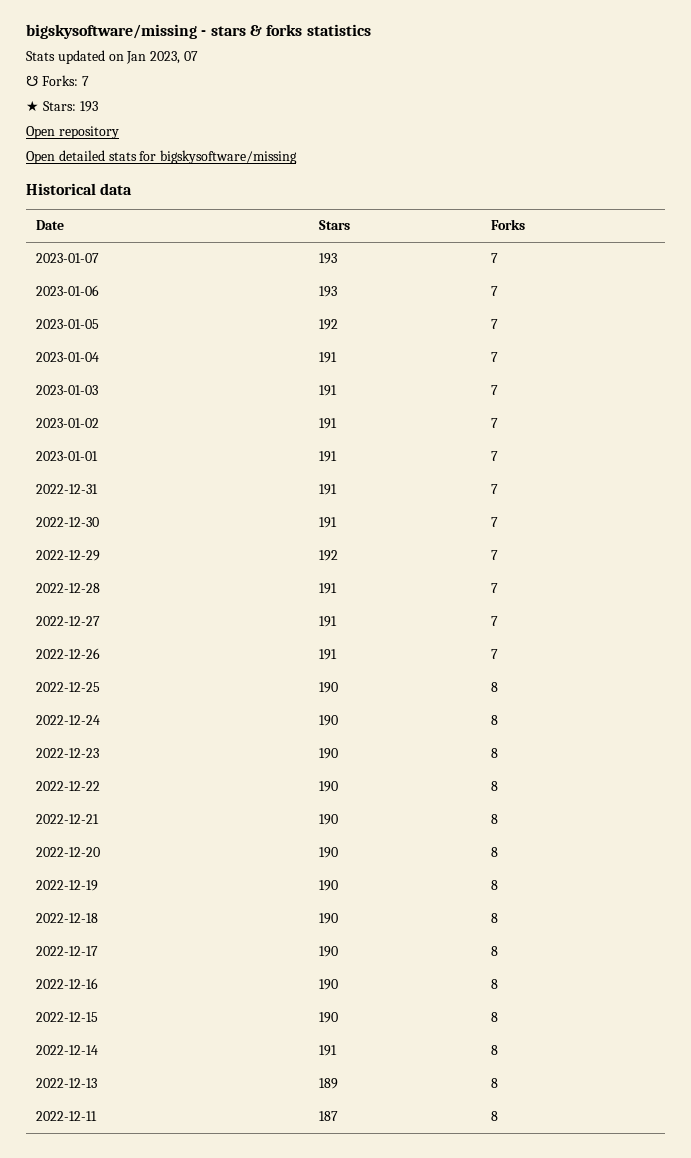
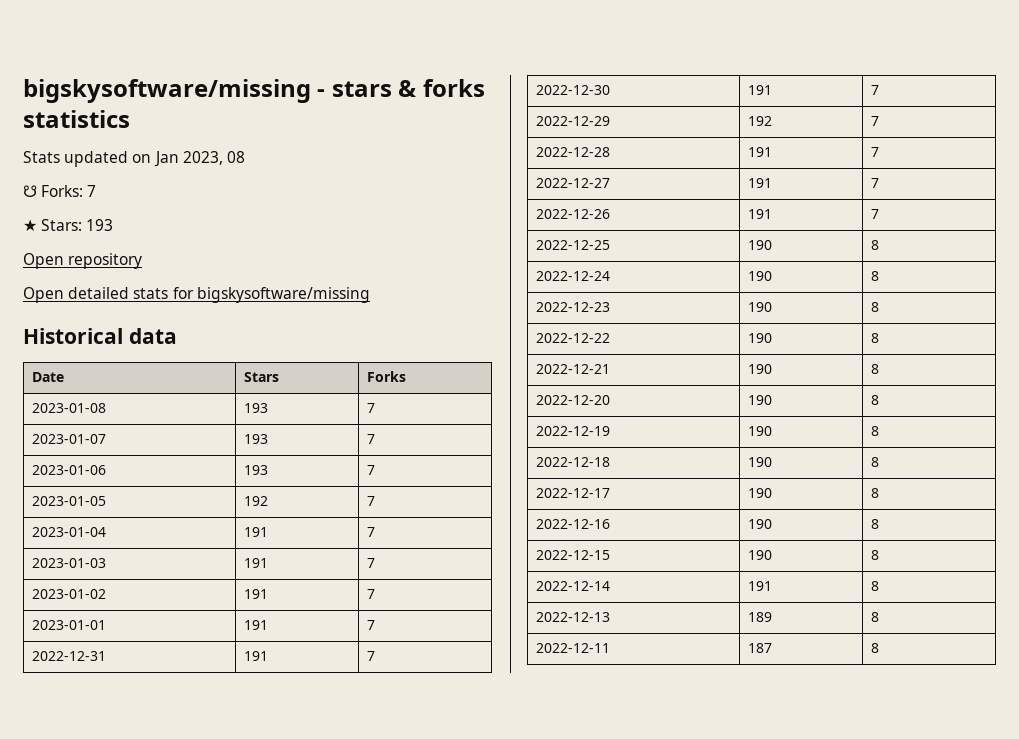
- Stats updated on Jan 2023, 07
+ Stats updated on Jan 2023, 08
+ 2023-01-08 | 193 | 7

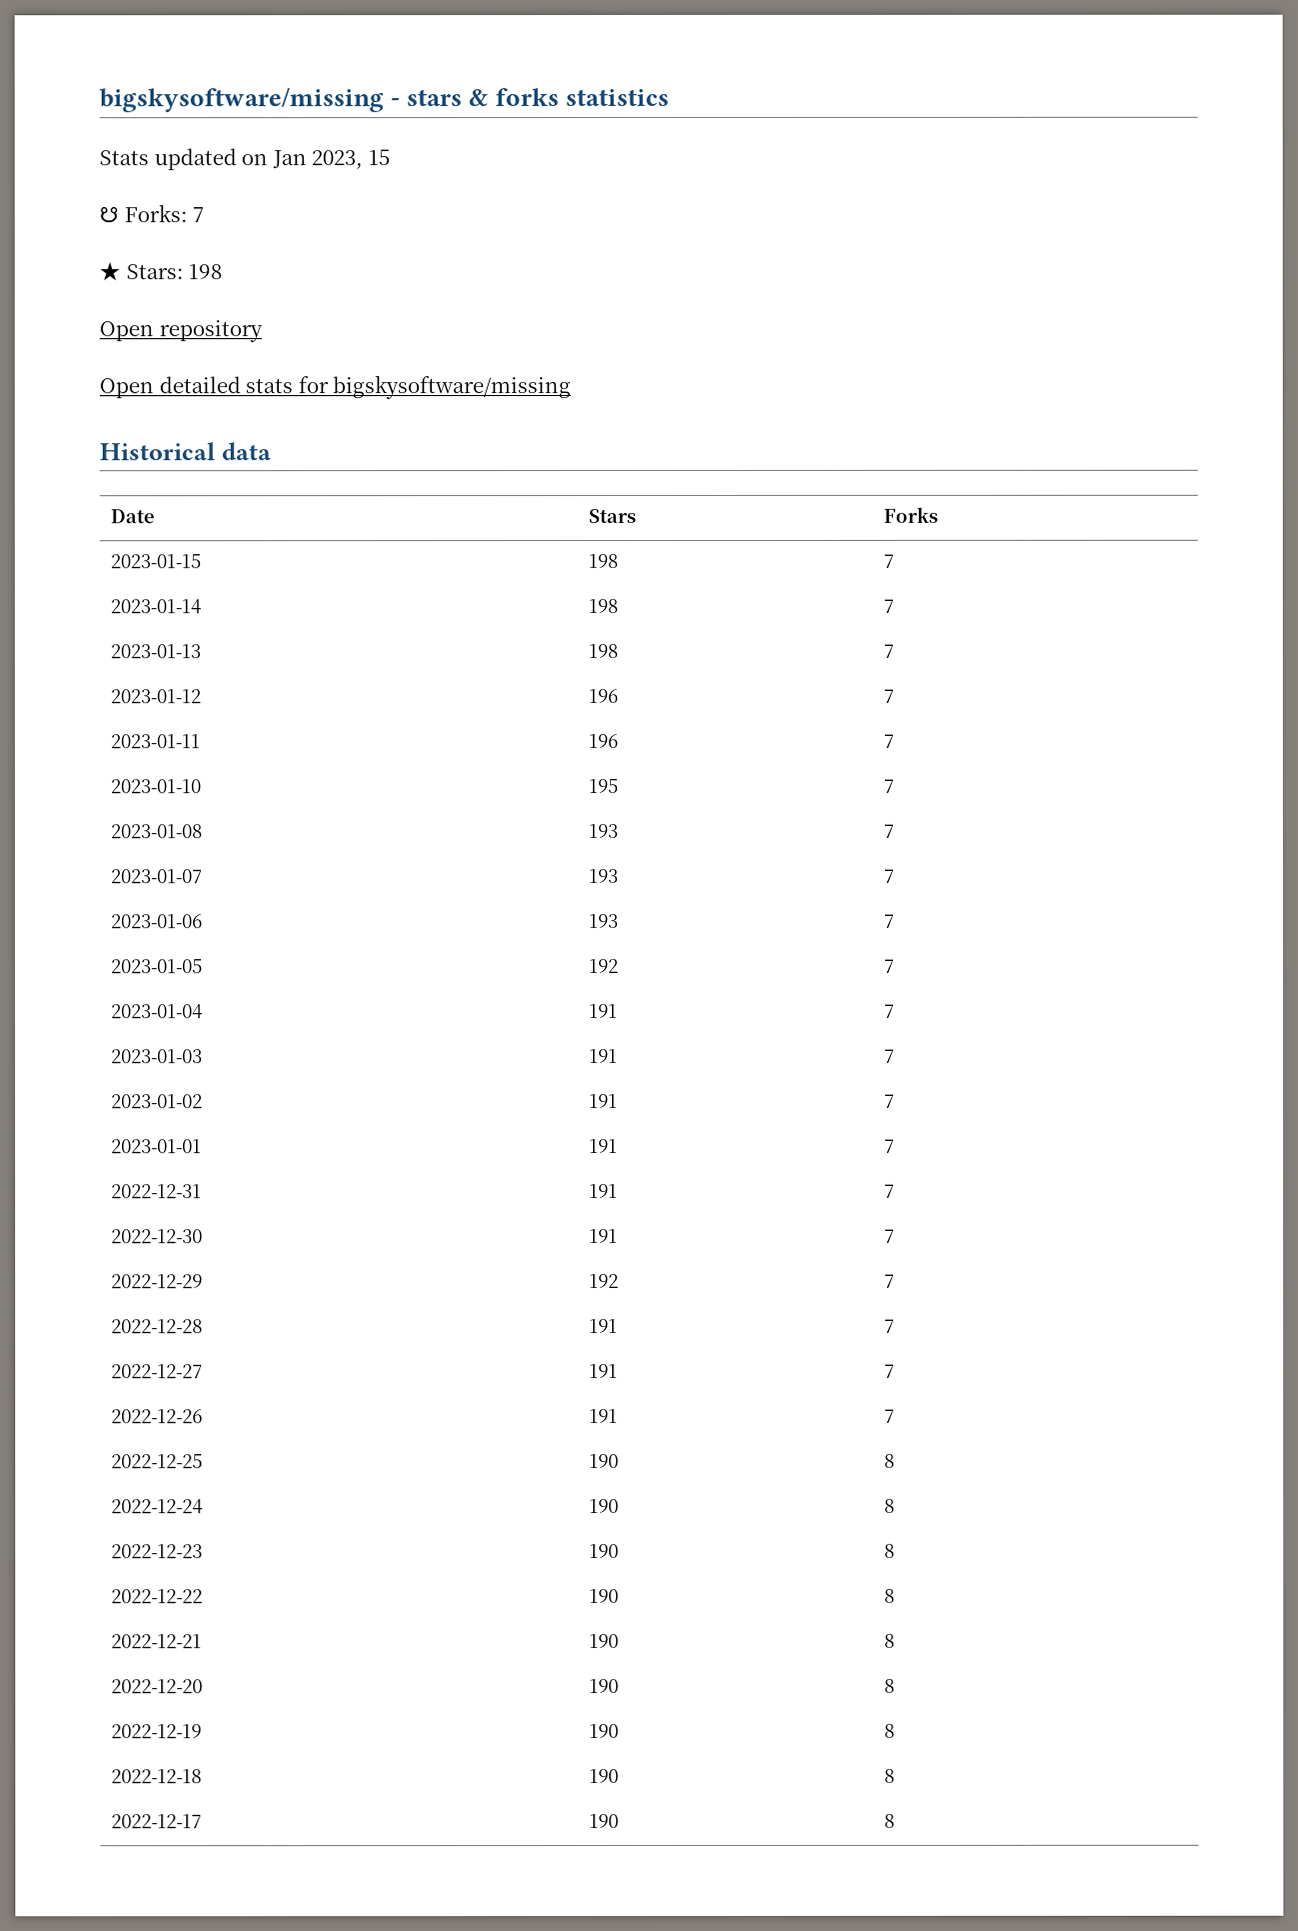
- Stats updated on Jan 2023, 08
+ Stats updated on Jan 2023, 15
- ★ Stars: 193
+ ★ Stars: 198
+ 2023-01-15 | 198 | 7
+ 2023-01-14 | 198 | 7
+ 2023-01-13 | 198 | 7
+ 2023-01-12 | 196 | 7
+ 2023-01-11 | 196 | 7
+ 2023-01-10 | 195 | 7
- 2022-12-16 | 190 | 8
- 2022-12-15 | 190 | 8
- 2022-12-14 | 191 | 8
- 2022-12-13 | 189 | 8
- 2022-12-11 | 187 | 8

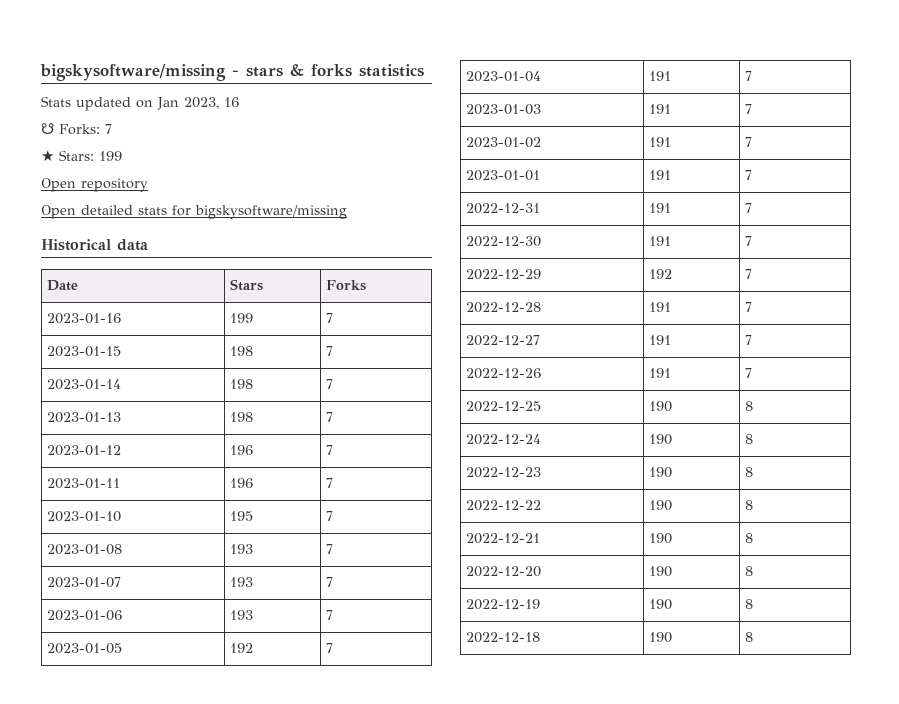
- Stats updated on Jan 2023, 15
+ Stats updated on Jan 2023, 16
- ★ Stars: 198
+ ★ Stars: 199
+ 2023-01-16 | 199 | 7
- 2022-12-17 | 190 | 8

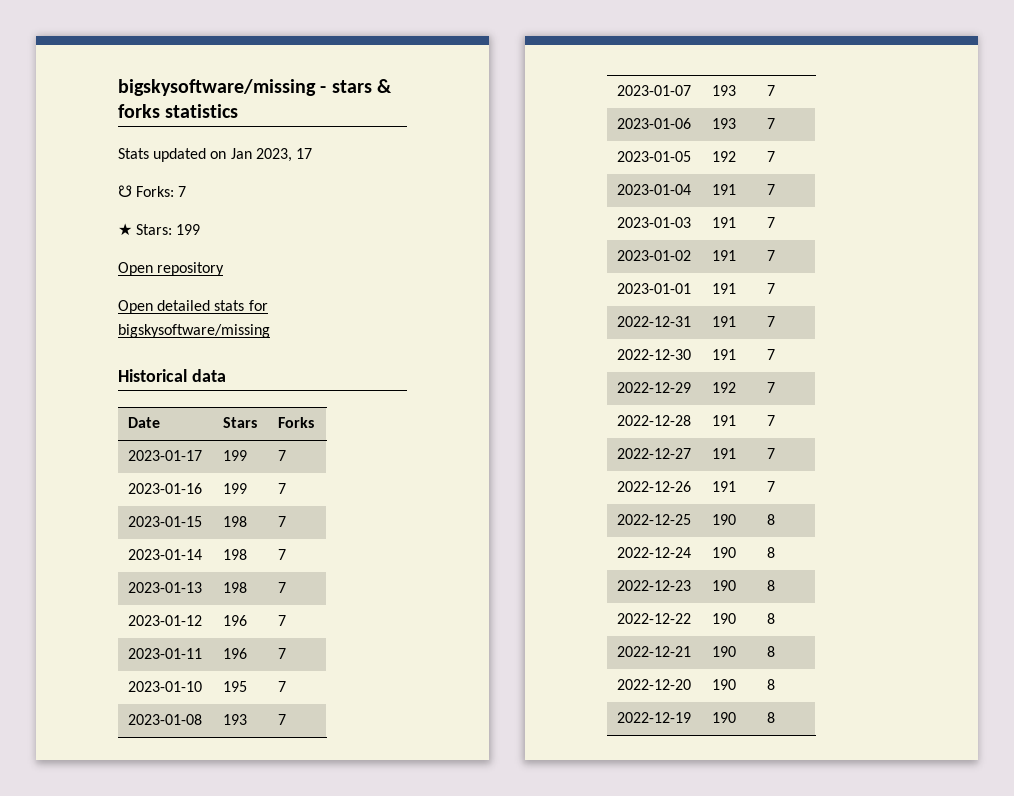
- Stats updated on Jan 2023, 16
+ Stats updated on Jan 2023, 17
+ 2023-01-17 | 199 | 7
- 2022-12-18 | 190 | 8

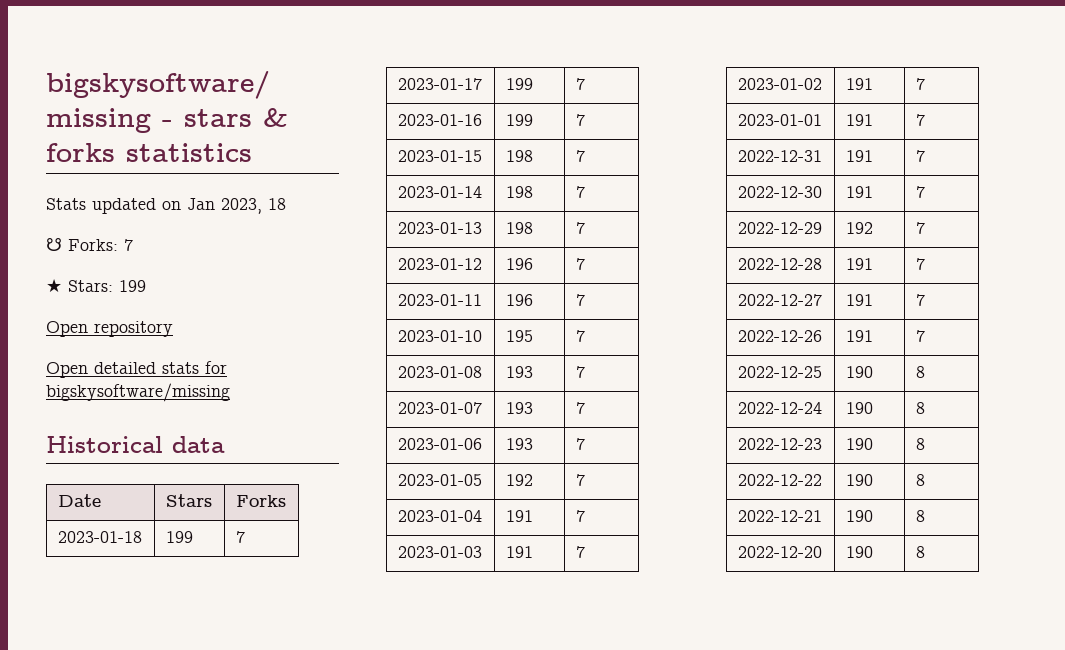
- Stats updated on Jan 2023, 17
+ Stats updated on Jan 2023, 18
+ 2023-01-18 | 199 | 7
- 2022-12-19 | 190 | 8

